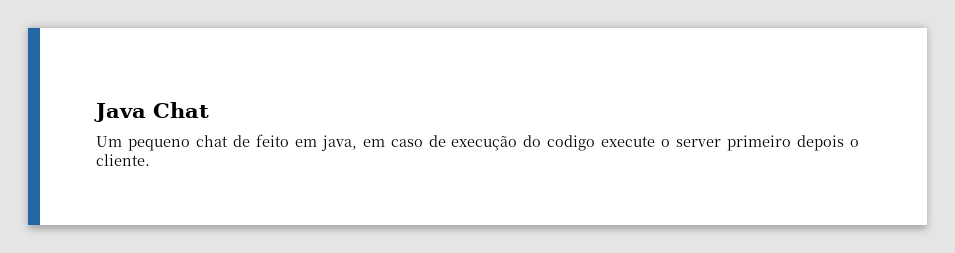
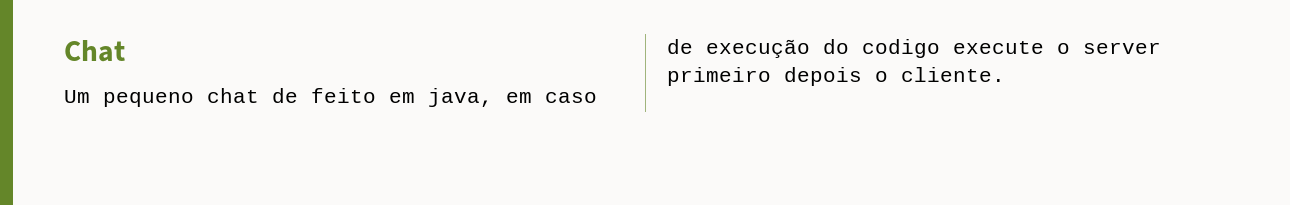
- Java Chat
+ Chat

